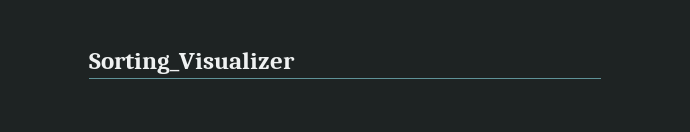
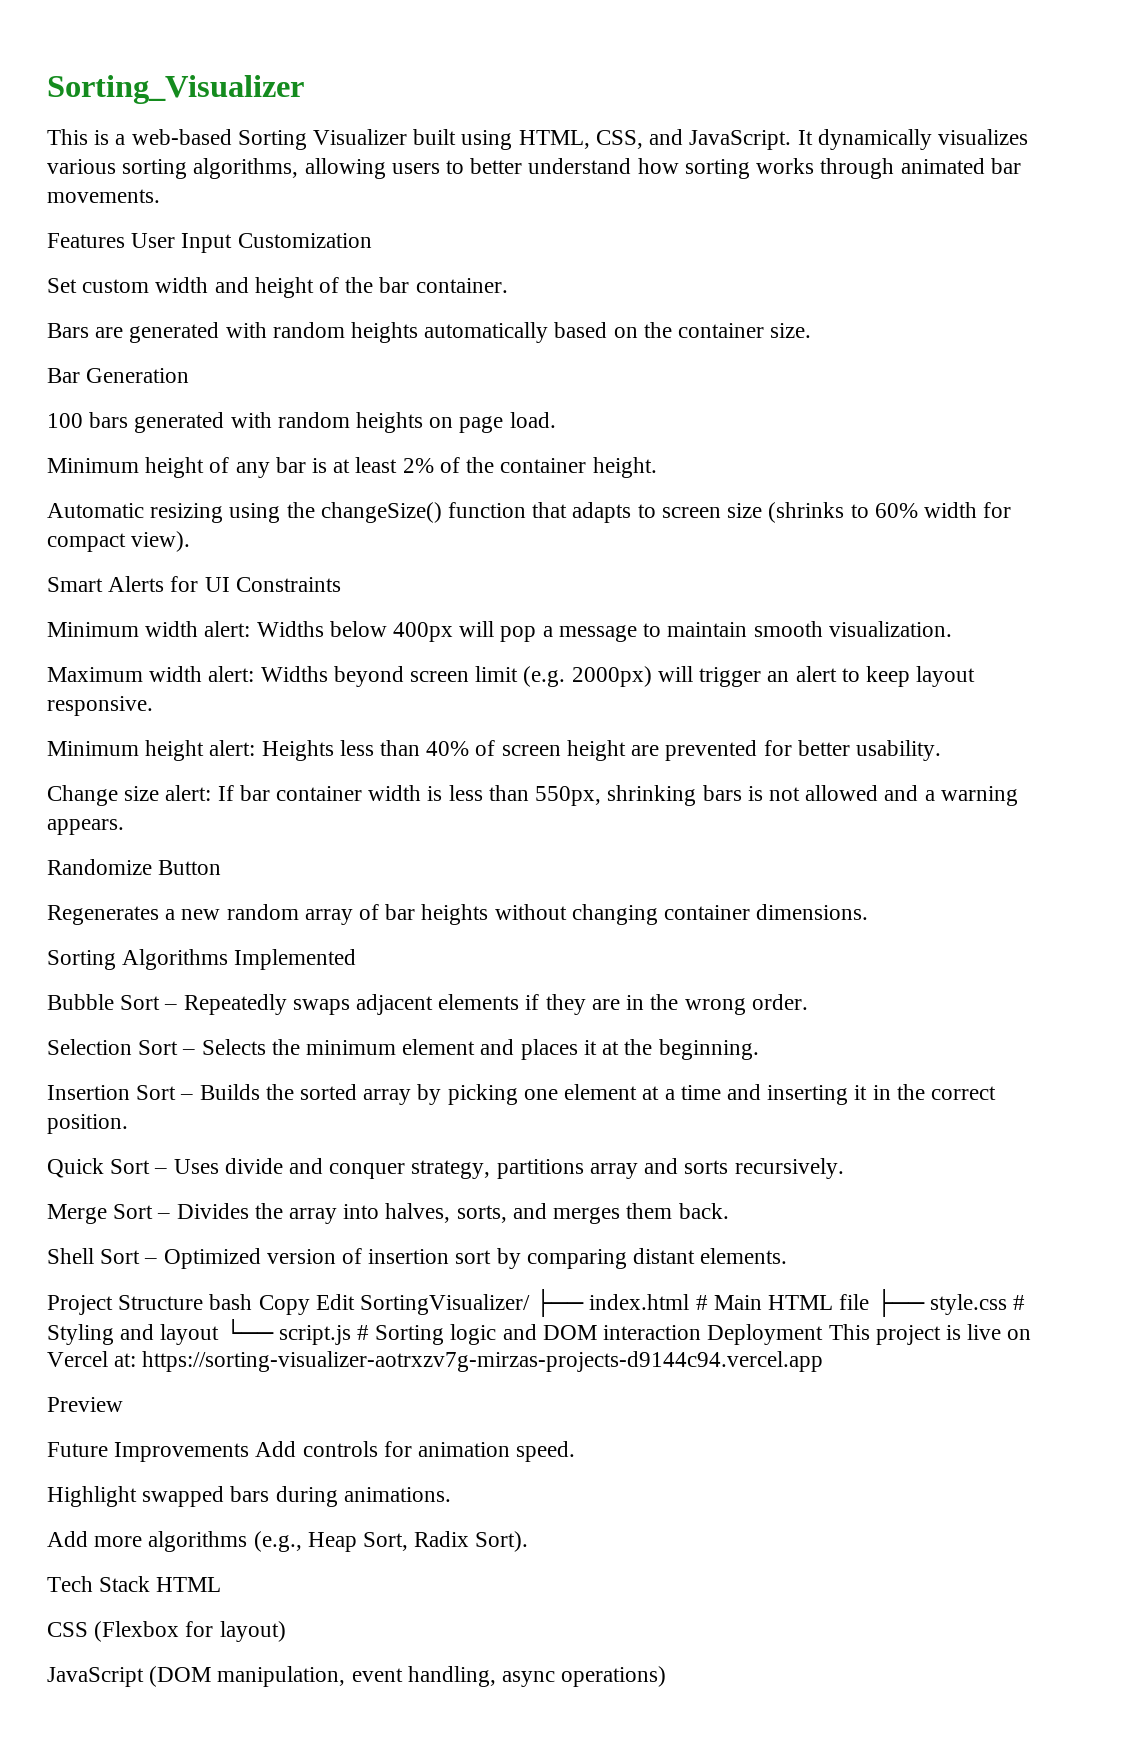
+ This is a web-based Sorting Visualizer built using HTML, CSS, and JavaScript. It dynamically visualizes various sorting algorithms, allowing users to better understand how sorting works through animated bar movements.
+ Features User Input Customization
+ Set custom width and height of the bar container.
+ Bars are generated with random heights automatically based on the container size.
+ Bar Generation
+ 100 bars generated with random heights on page load.
+ Minimum height of any bar is at least 2% of the container height.
+ Automatic resizing using the changeSize() function that adapts to screen size (shrinks to 60% width for compact view).
+ Smart Alerts for UI Constraints
+ Minimum width alert: Widths below 400px will pop a message to maintain smooth visualization.
+ Maximum width alert: Widths beyond screen limit (e.g. 2000px) will trigger an alert to keep layout responsive.
+ Minimum height alert: Heights less than 40% of screen height are prevented for better usability.
+ Change size alert: If bar container width is less than 550px, shrinking bars is not allowed and a warning appears.
+ Randomize Button
+ Regenerates a new random array of bar heights without changing container dimensions.
+ Sorting Algorithms Implemented
+ Bubble Sort – Repeatedly swaps adjacent elements if they are in the wrong order.
+ Selection Sort – Selects the minimum element and places it at the beginning.
+ Insertion Sort – Builds the sorted array by picking one element at a time and inserting it in the correct position.
+ Quick Sort – Uses divide and conquer strategy, partitions array and sorts recursively.
+ Merge Sort – Divides the array into halves, sorts, and merges them back.
+ Shell Sort – Optimized version of insertion sort by comparing distant elements.
+ Project Structure bash Copy Edit SortingVisualizer/ ├── index.html # Main HTML file ├── style.css # Styling and layout └── script.js # Sorting logic and DOM interaction Deployment This project is live on Vercel at: https://sorting-visualizer-aotrxzv7g-mirzas-projects-d9144c94.vercel.app
+ Preview
+ Future Improvements Add controls for animation speed.
+ Highlight swapped bars during animations.
+ Add more algorithms (e.g., Heap Sort, Radix Sort).
+ Tech Stack HTML
+ CSS (Flexbox for layout)
+ JavaScript (DOM manipulation, event handling, async operations)

